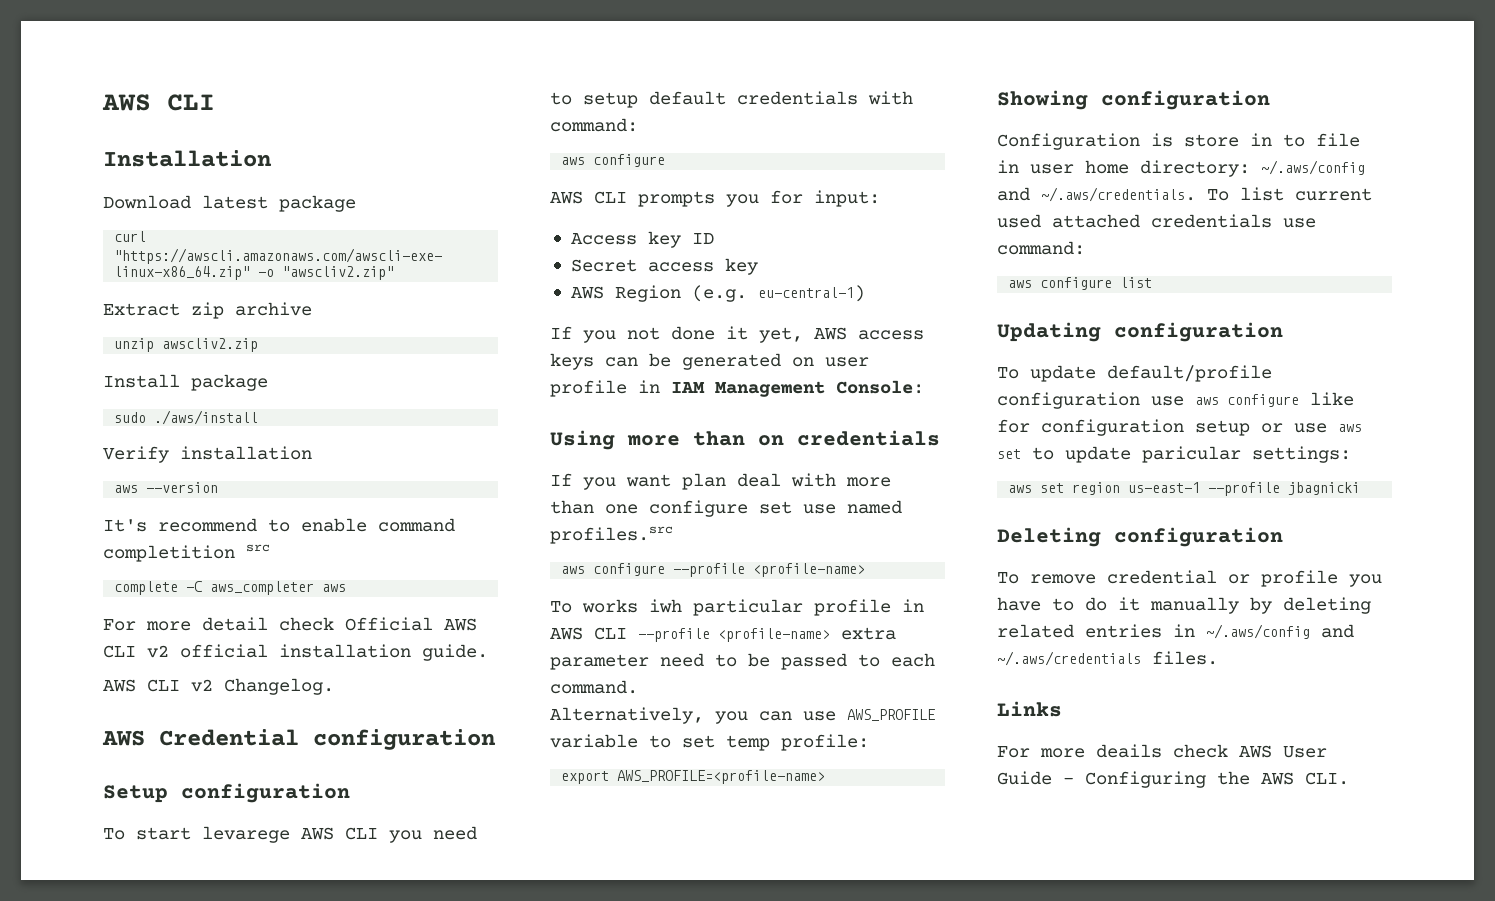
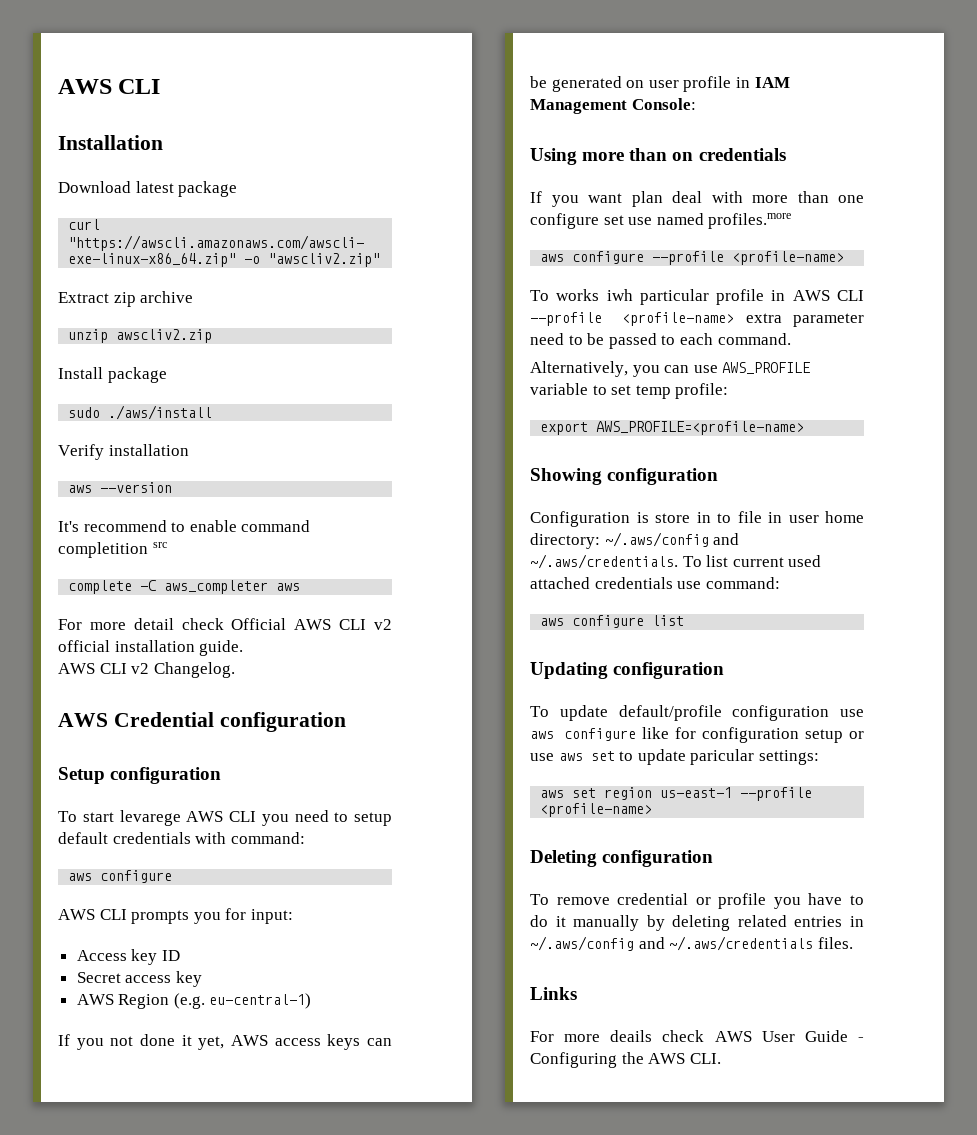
- If you want plan deal with more than one configure set use named profiles.src
+ If you want plan deal with more than one configure set use named profiles.more
- aws set region us-east-1 --profile jbagnicki
+ aws set region us-east-1 --profile <profile-name>

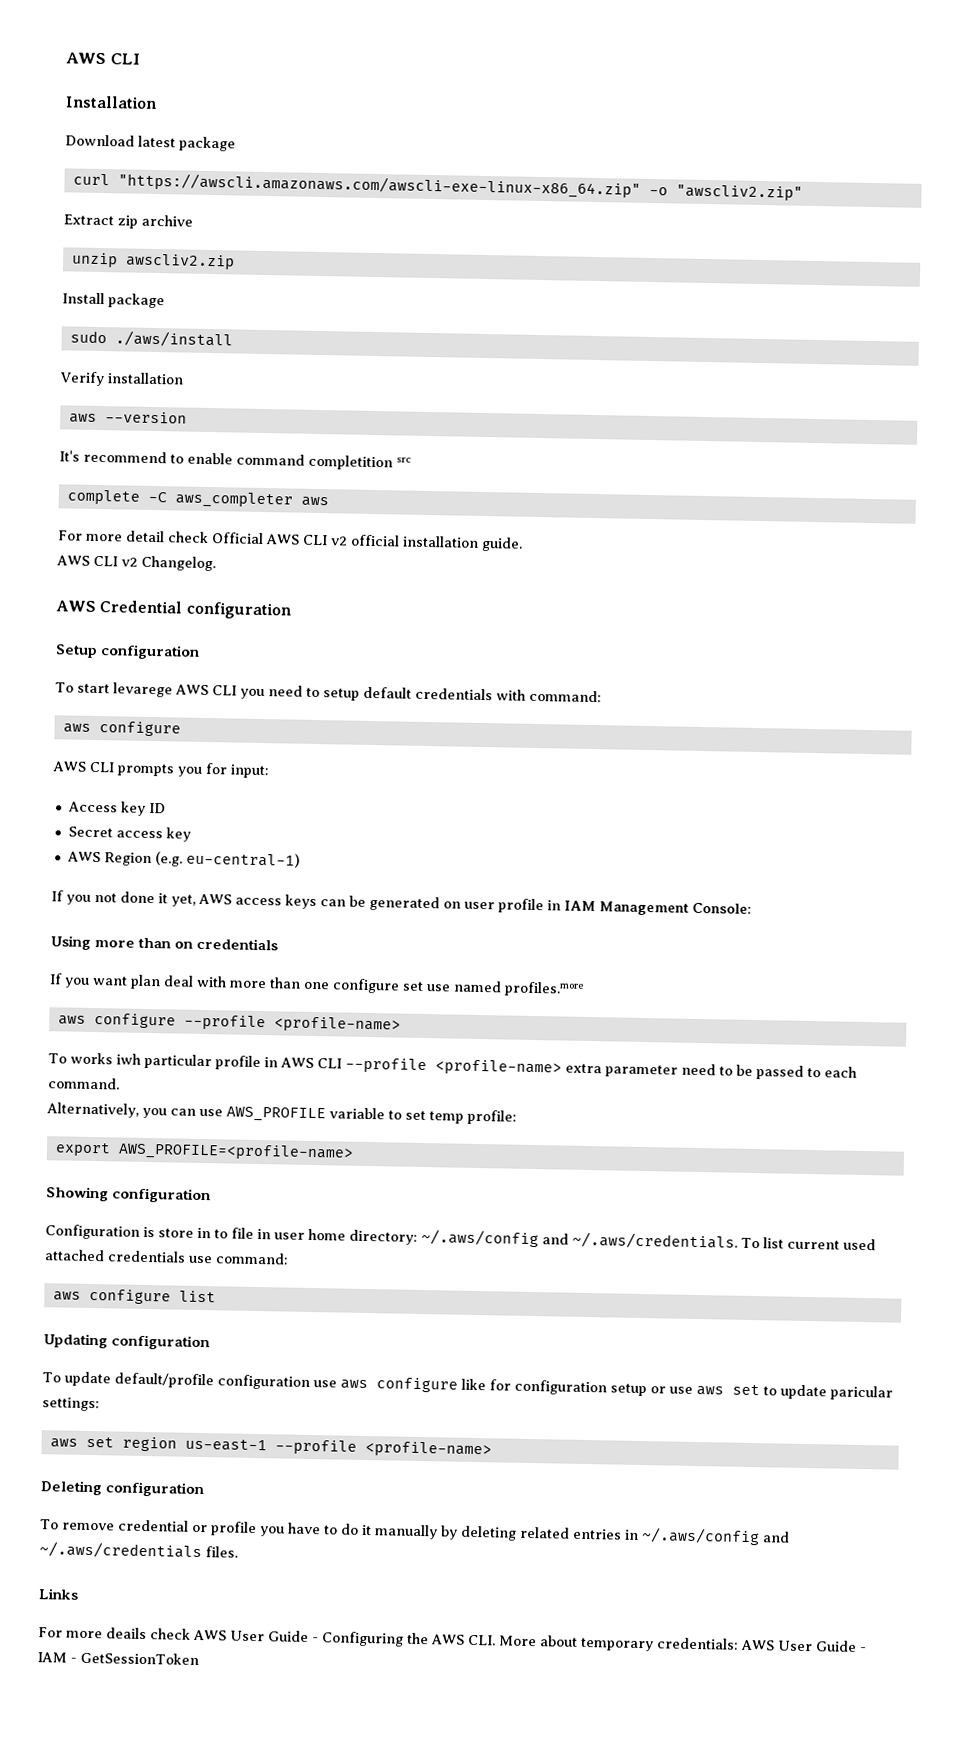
- For more deails check AWS User Guide - Configuring the AWS CLI.
+ For more deails check AWS User Guide - Configuring the AWS CLI. More about temporary credentials: AWS User Guide - IAM - GetSessionToken

